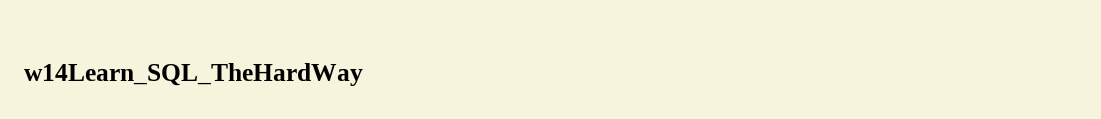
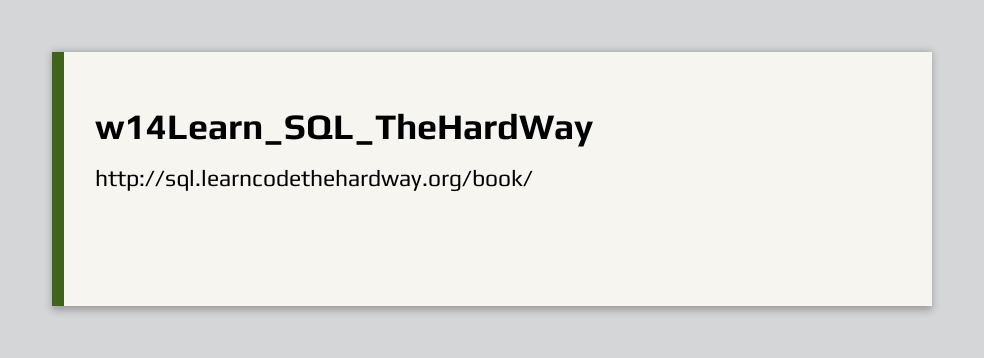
+ http://sql.learncodethehardway.org/book/

